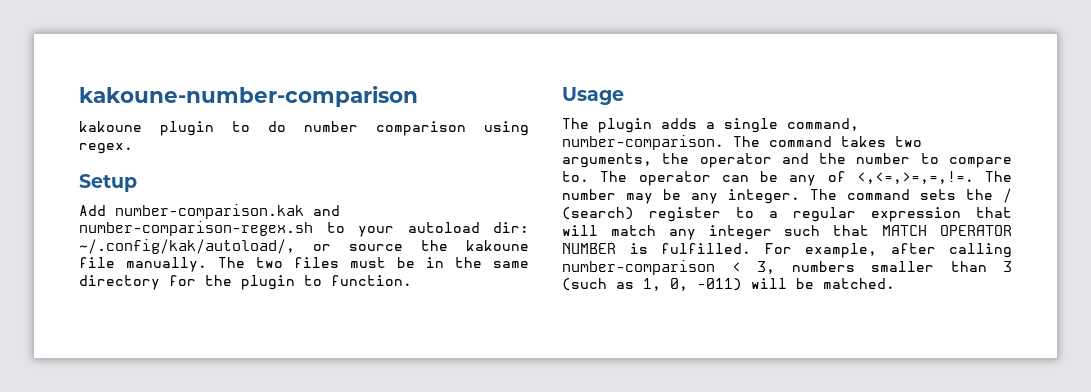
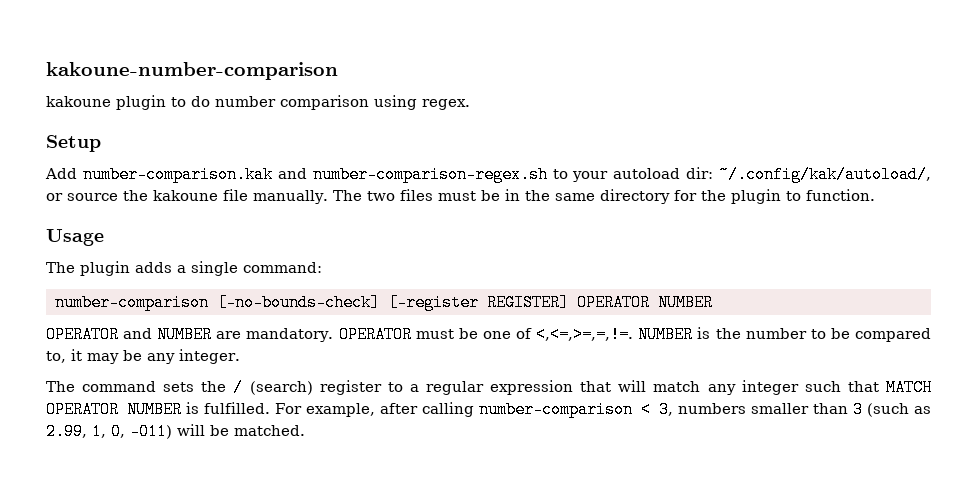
- The plugin adds a single command, number-comparison. The command takes two arguments, the operator and the number to compare to. The operator can be any of <,<=,>=,=,!=. The number may be any integer. The command sets the / (search) register to a regular expression that will match any integer such that MATCH OPERATOR NUMBER is fulfilled.
+ The plugin adds a single command:
+ number-comparison [-no-bounds-check] [-register REGISTER] OPERATOR NUMBER
+ OPERATOR and NUMBER are mandatory. OPERATOR must be one of <,<=,>=,=,!=. NUMBER is the number to be compared to, it may be any integer.
+ The command sets the / (search) register to a regular expression that will match any integer such that MATCH OPERATOR NUMBER is fulfilled.
- For example, after calling number-comparison < 3, numbers smaller than 3 (such as 1, 0, -011) will be matched.
+ For example, after calling number-comparison < 3, numbers smaller than 3 (such as 2.99, 1, 0, -011) will be matched.

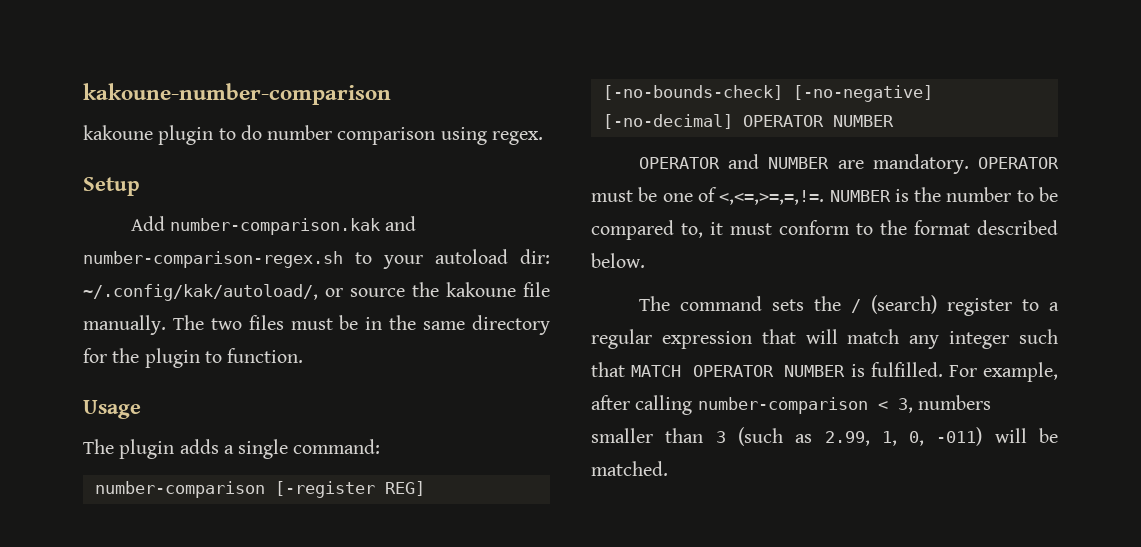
- number-comparison [-no-bounds-check] [-register REGISTER] OPERATOR NUMBER
+ number-comparison [-register REG] [-no-bounds-check] [-no-negative] [-no-decimal] OPERATOR NUMBER
- NUMBER is the number to be compared to, it may be any integer.
+ NUMBER is the number to be compared to, it must conform to the format described below.

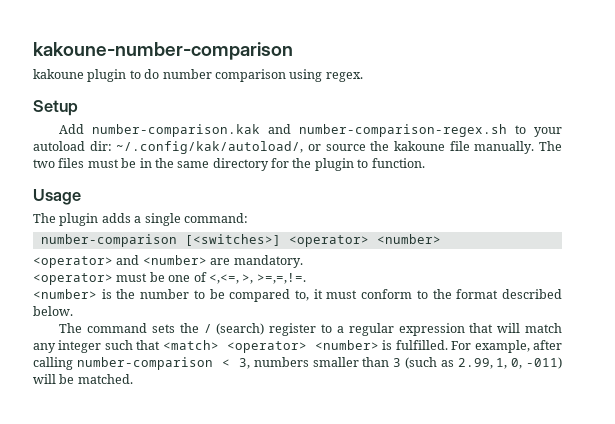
- number-comparison [-register REG] [-no-bounds-check] [-no-negative] [-no-decimal] OPERATOR NUMBER
- OPERATOR and NUMBER are mandatory. OPERATOR must be one of <,<=,>=,=,!=. NUMBER is the number to be compared to, it must conform to the format described below.
+ number-comparison [<switches>] <operator> <number>
+ <operator> and <number> are mandatory.
+ <operator> must be one of <,<=, >, >=,=,!=.
+ <number> is the number to be compared to, it must conform to the format described below.
- The command sets the / (search) register to a regular expression that will match any integer such that MATCH OPERATOR NUMBER is fulfilled.
+ The command sets the / (search) register to a regular expression that will match any integer such that <match> <operator> <number> is fulfilled.

